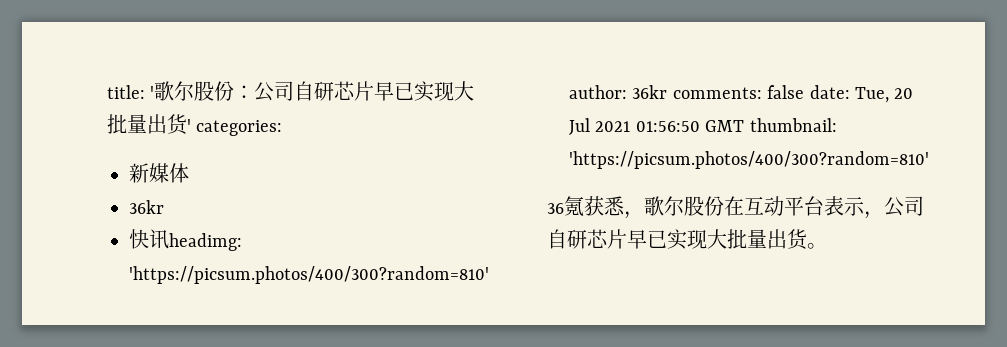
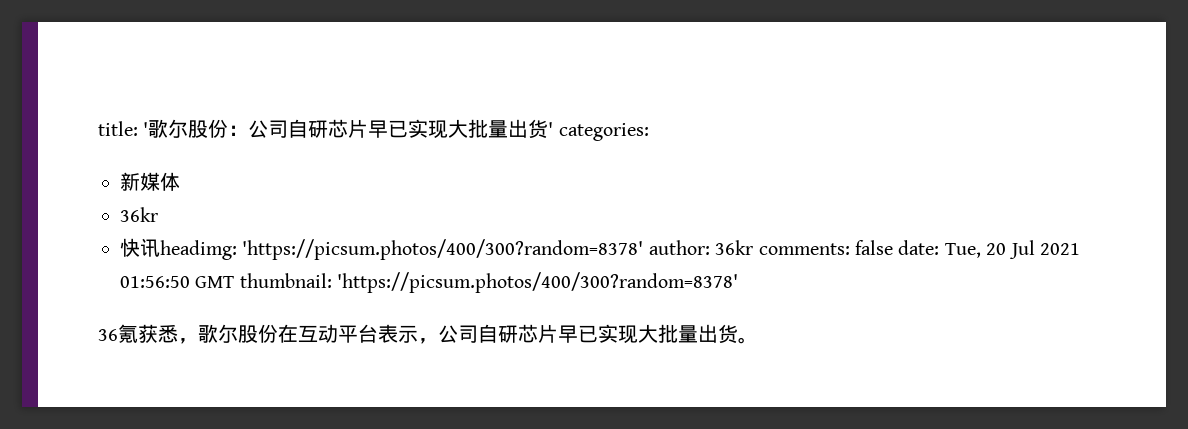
- 快讯headimg: 'https://picsum.photos/400/300?random=810' author: 36kr comments: false date: Tue, 20 Jul 2021 01:56:50 GMT thumbnail: 'https://picsum.photos/400/300?random=810'
+ 快讯headimg: 'https://picsum.photos/400/300?random=8378' author: 36kr comments: false date: Tue, 20 Jul 2021 01:56:50 GMT thumbnail: 'https://picsum.photos/400/300?random=8378'

